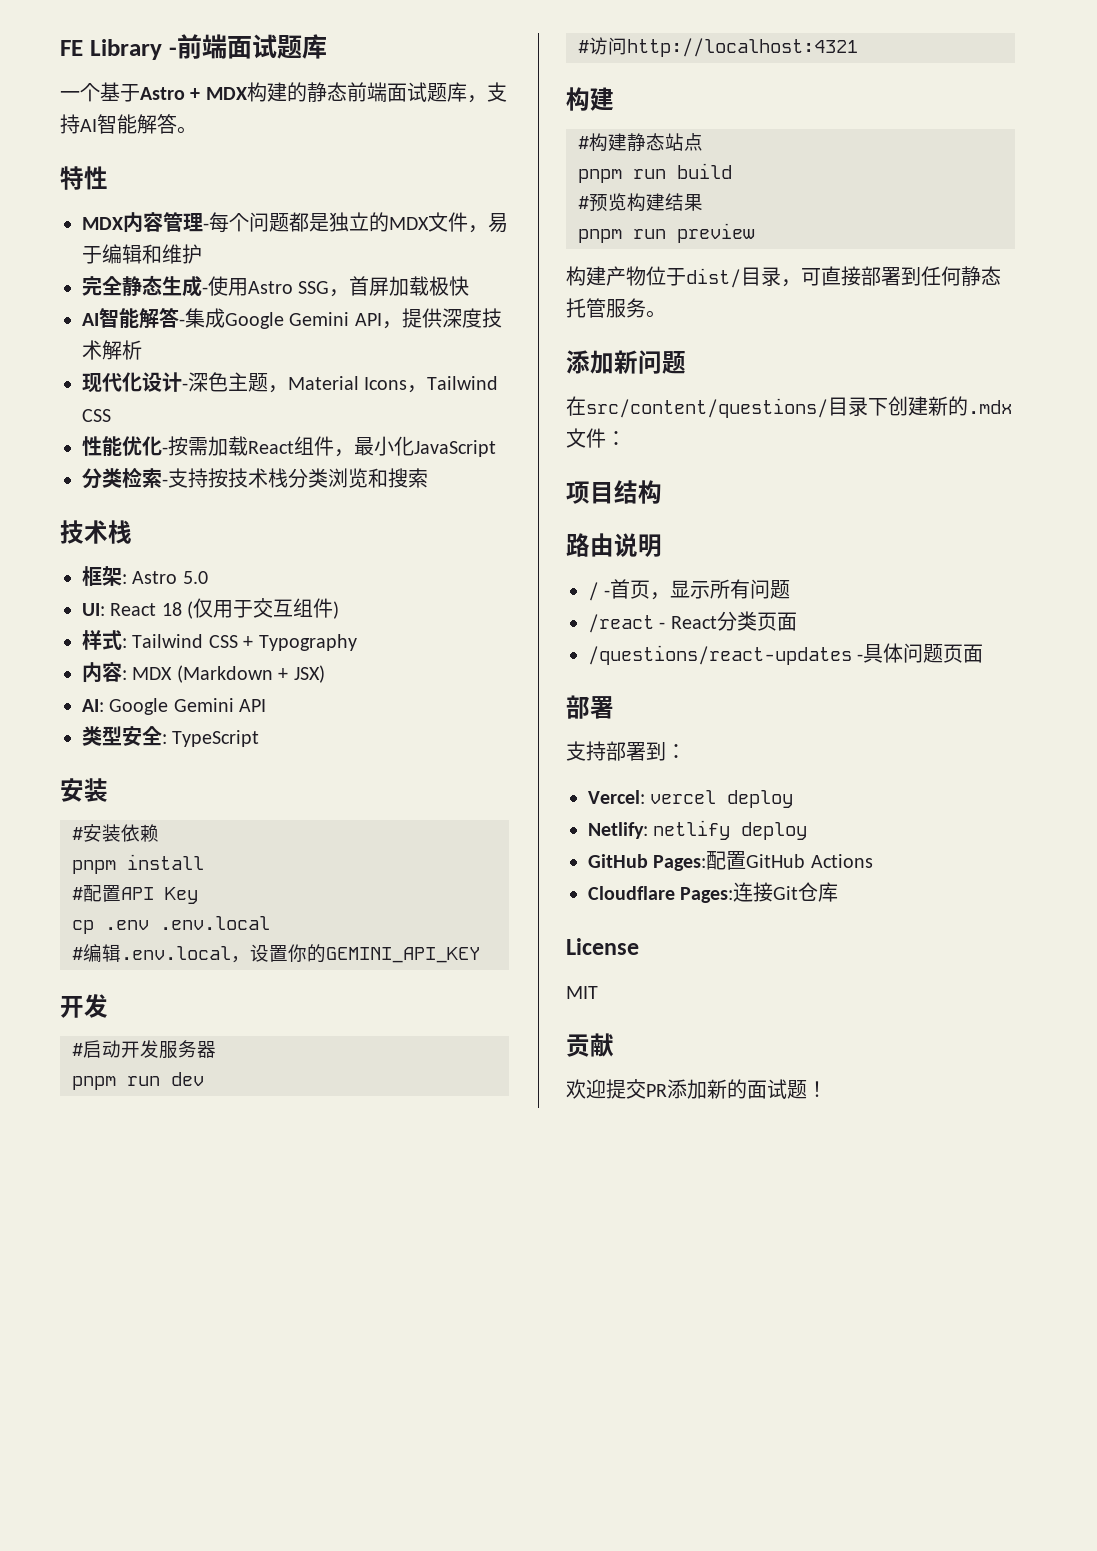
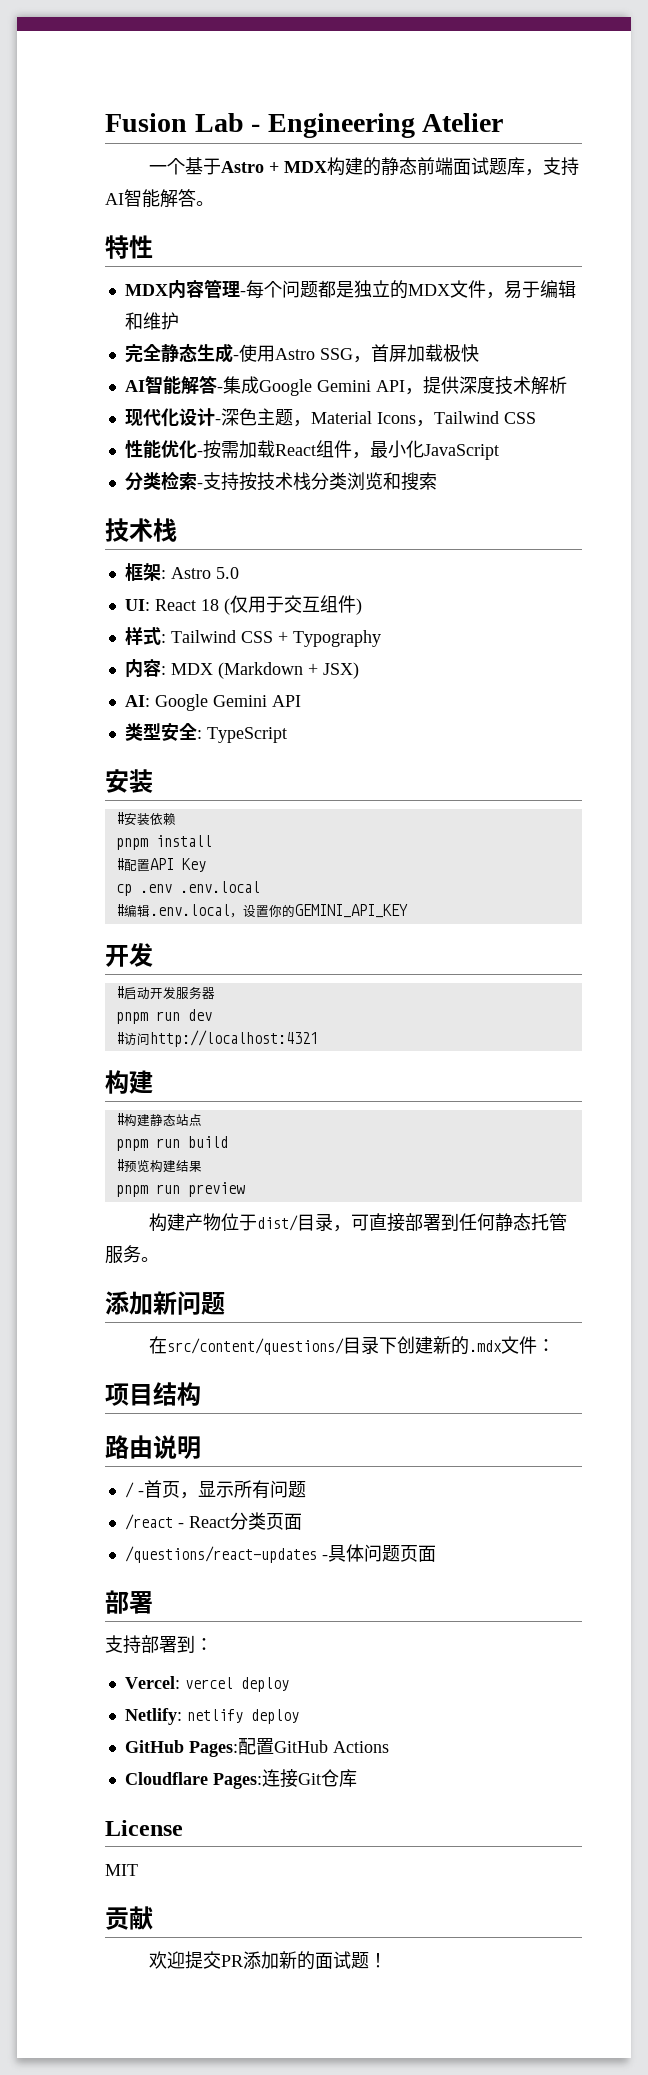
- FE Library -前端面试题库
+ Fusion Lab - Engineering Atelier

